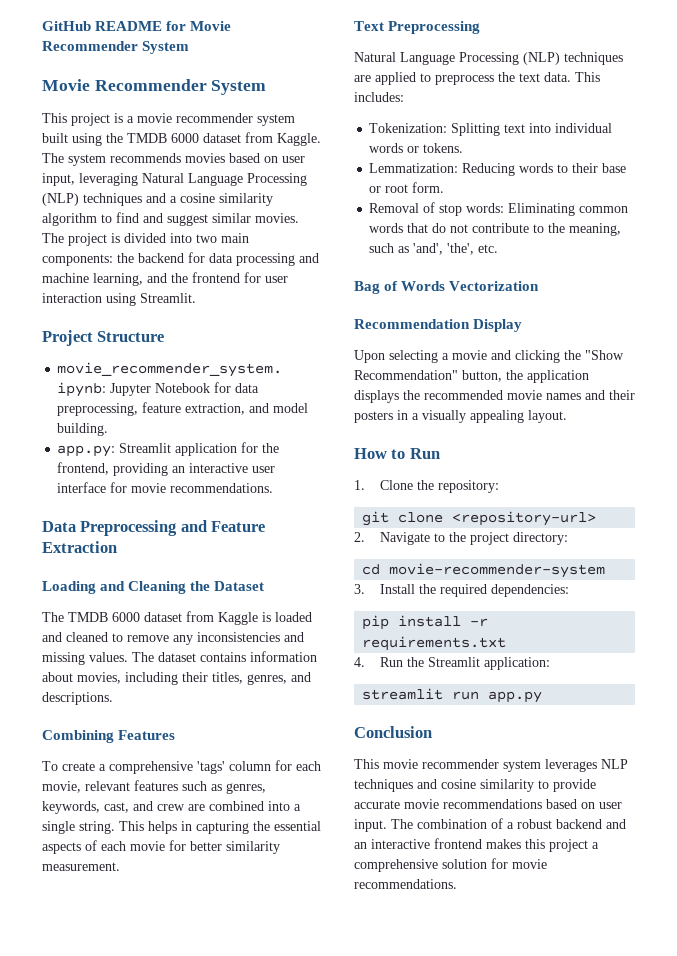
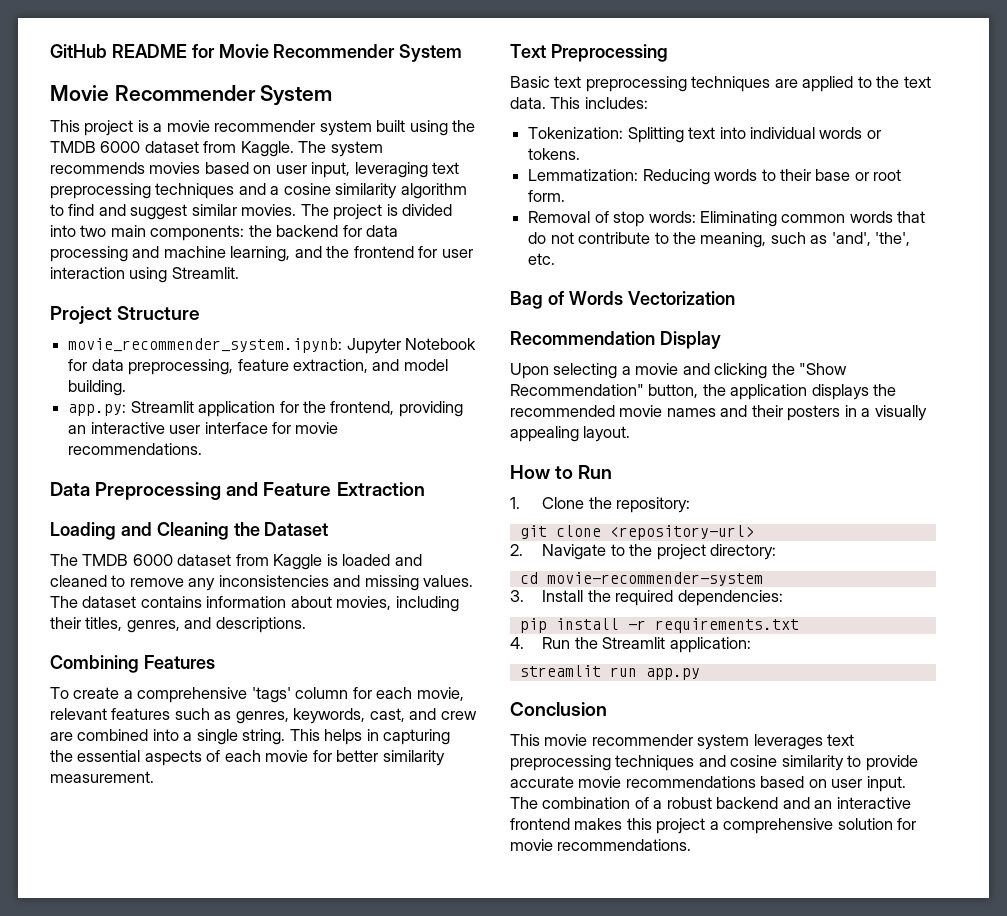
- The system recommends movies based on user input, leveraging Natural Language Processing (NLP) techniques and a cosine similarity algorithm to find and suggest similar movies.
+ The system recommends movies based on user input, leveraging text preprocessing techniques and a cosine similarity algorithm to find and suggest similar movies.
- Natural Language Processing (NLP) techniques are applied to preprocess the text data.
+ Basic text preprocessing techniques are applied to the text data.
- This movie recommender system leverages NLP techniques and cosine similarity to provide accurate movie recommendations based on user input.
+ This movie recommender system leverages text preprocessing techniques and cosine similarity to provide accurate movie recommendations based on user input.

